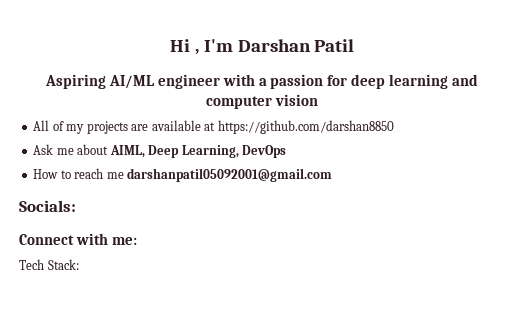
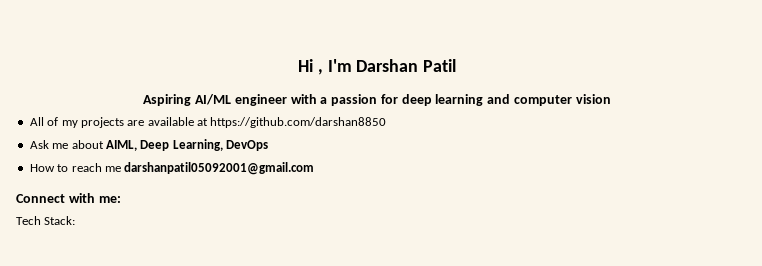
- Socials:

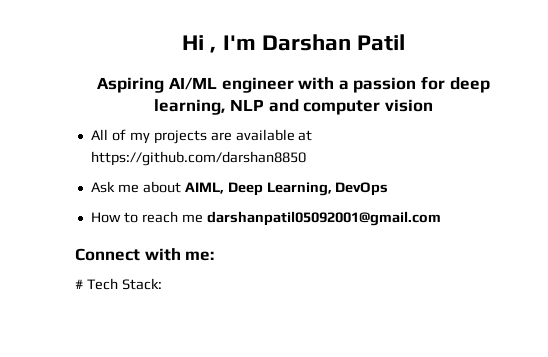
- Aspiring AI/ML engineer with a passion for deep learning and computer vision
+ Aspiring AI/ML engineer with a passion for deep learning, NLP and computer vision
- Tech Stack:
+ # Tech Stack:

